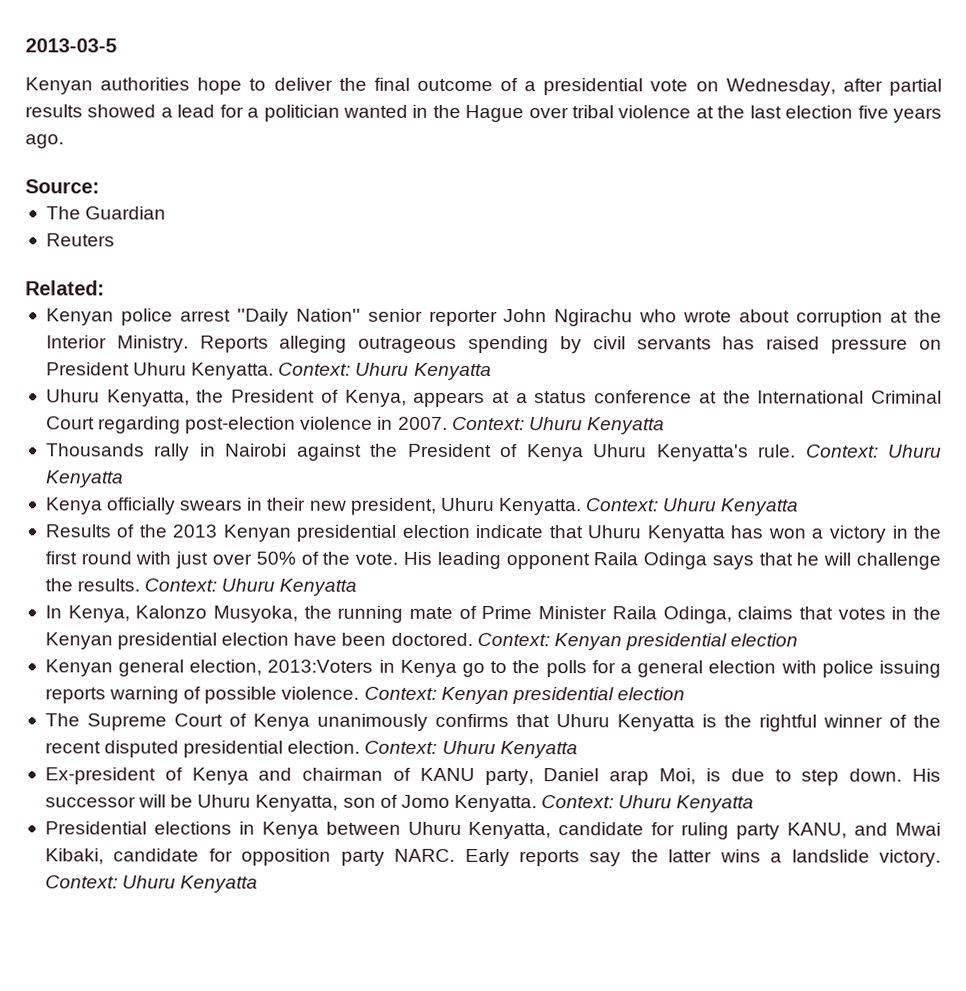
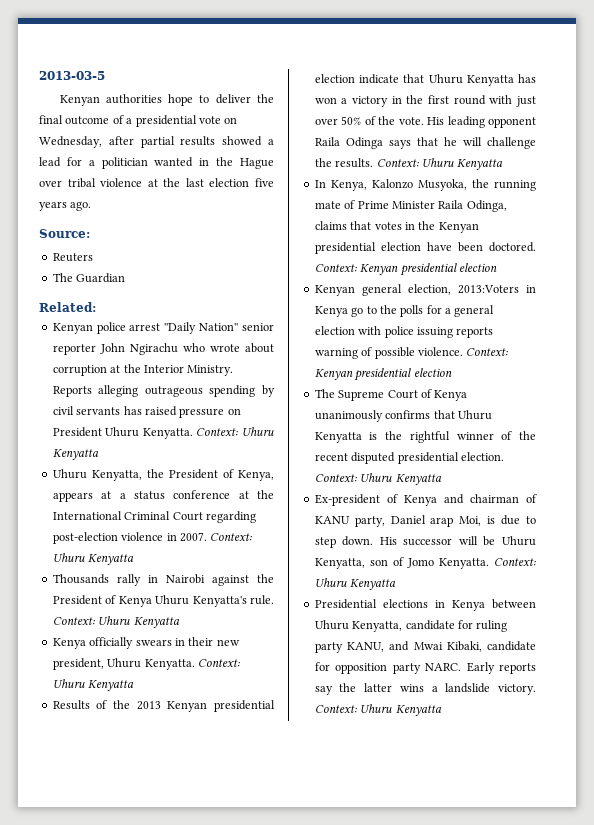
+ Reuters
- Reuters

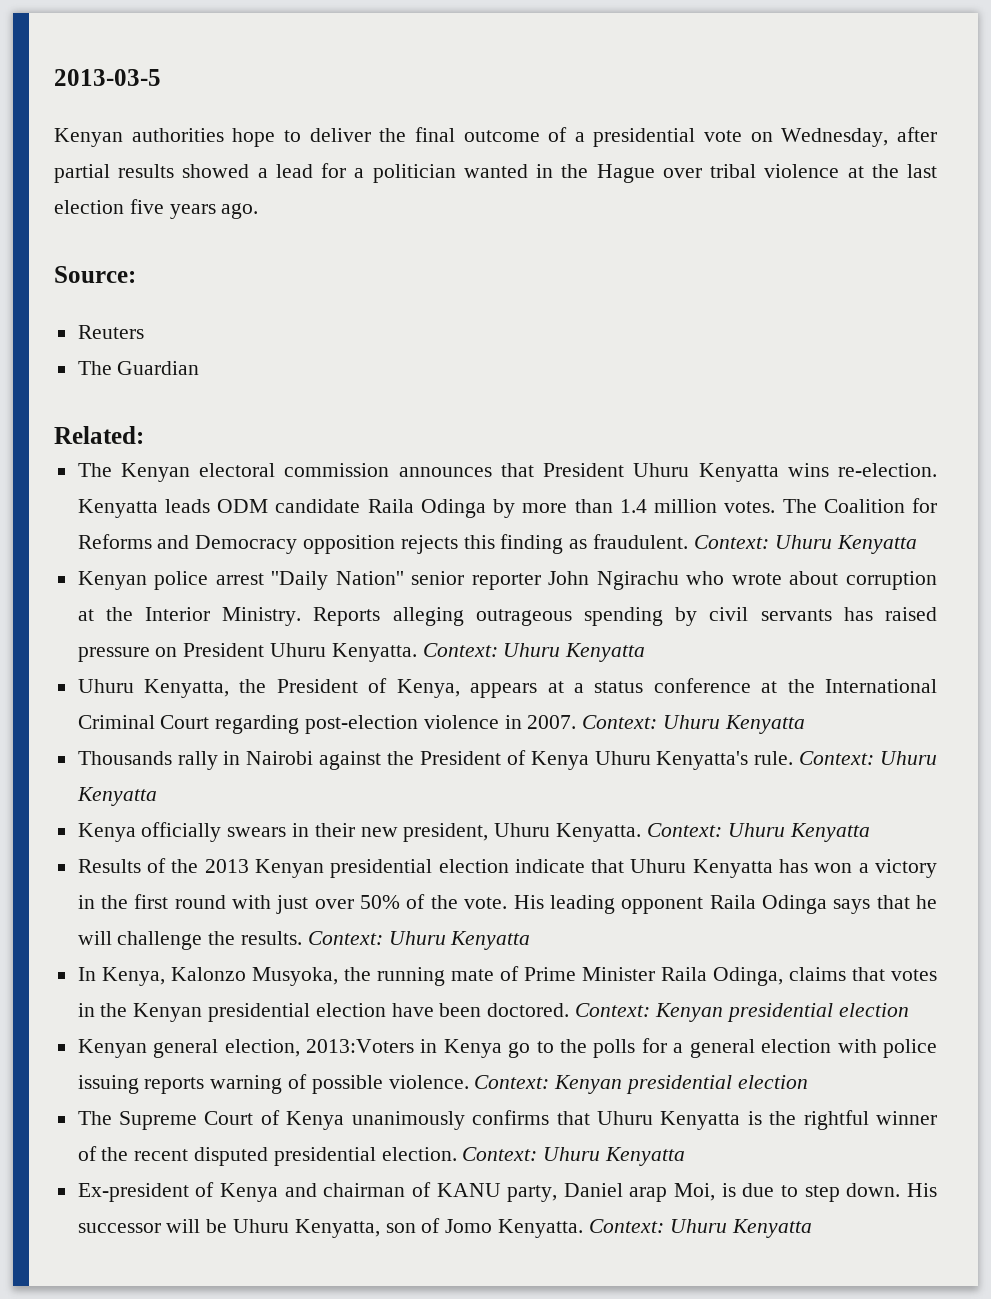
+ The Kenyan electoral commission announces that President Uhuru Kenyatta wins re-election. Kenyatta leads ODM candidate Raila Odinga by more than 1.4 million votes. The Coalition for Reforms and Democracy opposition rejects this finding as fraudulent. Context: Uhuru Kenyatta
- Presidential elections in Kenya between Uhuru Kenyatta, candidate for ruling party KANU, and Mwai Kibaki, candidate for opposition party NARC. Early reports say the latter wins a landslide victory. Context: Uhuru Kenyatta

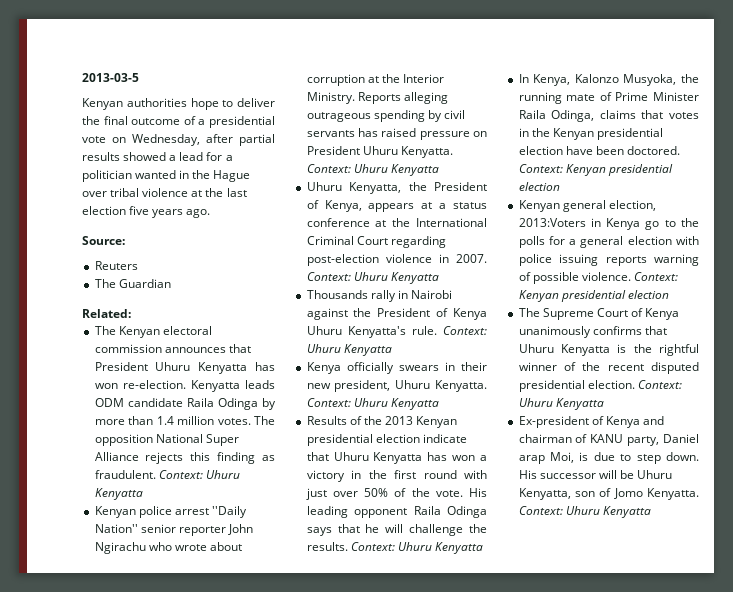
- The Kenyan electoral commission announces that President Uhuru Kenyatta wins re-election.
+ The Kenyan electoral commission announces that President Uhuru Kenyatta has won re-election.
- The Coalition for Reforms and Democracy opposition rejects this finding as fraudulent.
+ The opposition National Super Alliance rejects this finding as fraudulent.

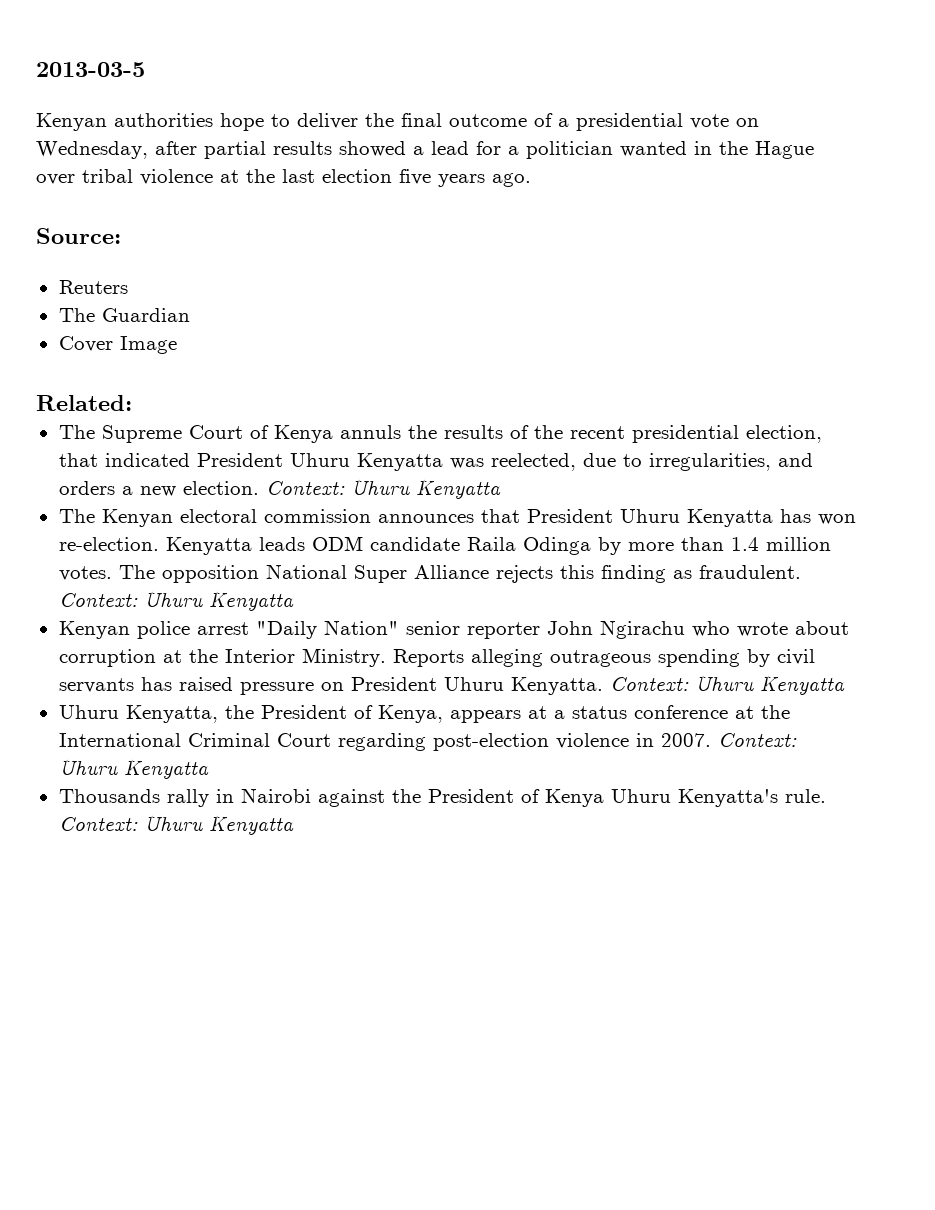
+ Cover Image
+ The Supreme Court of Kenya annuls the results of the recent presidential election, that indicated President Uhuru Kenyatta was reelected, due to irregularities, and orders a new election. Context: Uhuru Kenyatta
- Kenyan police arrest ''Daily Nation'' senior reporter John Ngirachu who wrote about corruption at the Interior Ministry.
+ Kenyan police arrest "Daily Nation" senior reporter John Ngirachu who wrote about corruption at the Interior Ministry.
- Kenya officially swears in their new president, Uhuru Kenyatta. Context: Uhuru Kenyatta
- Results of the 2013 Kenyan presidential election indicate that Uhuru Kenyatta has won a victory in the first round with just over 50% of the vote. His leading opponent Raila Odinga says that he will challenge the results. Context: Uhuru Kenyatta
- In Kenya, Kalonzo Musyoka, the running mate of Prime Minister Raila Odinga, claims that votes in the Kenyan presidential election have been doctored. Context: Kenyan presidential election
- Kenyan general election, 2013:Voters in Kenya go to the polls for a general election with police issuing reports warning of possible violence. Context: Kenyan presidential election
- The Supreme Court of Kenya unanimously confirms that Uhuru Kenyatta is the rightful winner of the recent disputed presidential election. Context: Uhuru Kenyatta
- Ex-president of Kenya and chairman of KANU party, Daniel arap Moi, is due to step down. His successor will be Uhuru Kenyatta, son of Jomo Kenyatta. Context: Uhuru Kenyatta

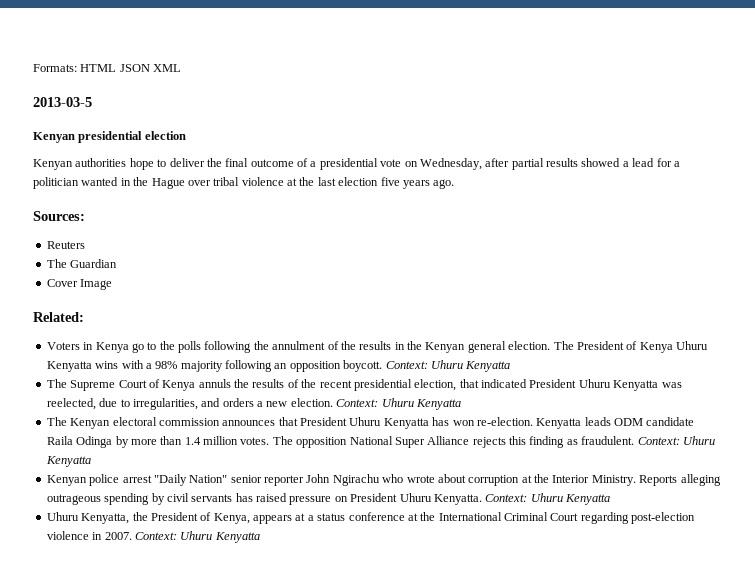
+ Formats: HTML JSON XML
  2013-03-5
+ Kenyan presidential election
- Source:
+ Sources:
+ Voters in Kenya go to the polls following the annulment of the results in the Kenyan general election. The President of Kenya Uhuru Kenyatta wins with a 98% majority following an opposition boycott. Context: Uhuru Kenyatta
- Thousands rally in Nairobi against the President of Kenya Uhuru Kenyatta's rule. Context: Uhuru Kenyatta

